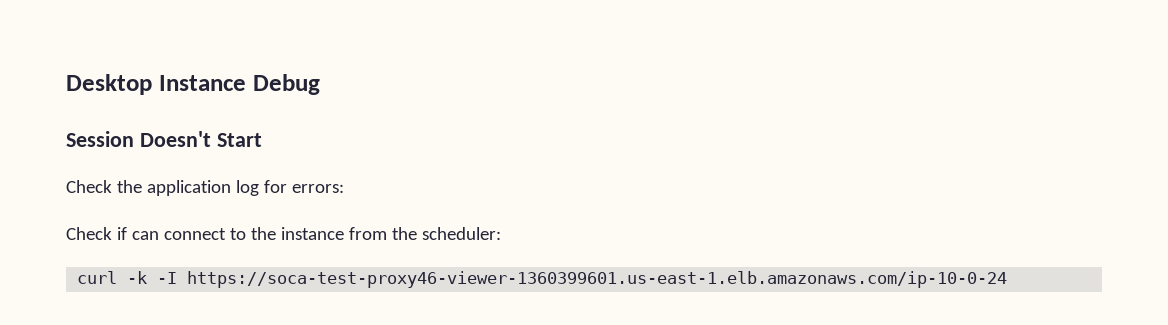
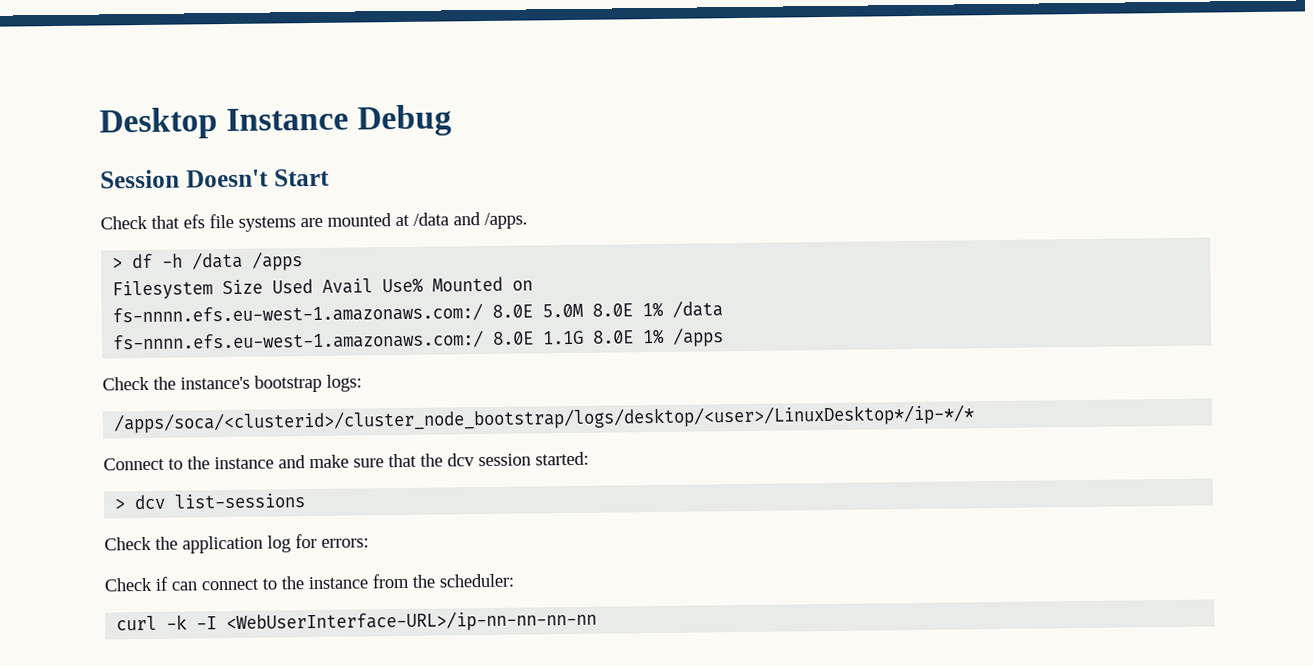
+ Check that efs file systems are mounted at /data and /apps.
+ > df -h /data /apps
+ Filesystem Size Used Avail Use% Mounted on
+ fs-nnnn.efs.eu-west-1.amazonaws.com:/ 8.0E 5.0M 8.0E 1% /data
+ fs-nnnn.efs.eu-west-1.amazonaws.com:/ 8.0E 1.1G 8.0E 1% /apps
+ Check the instance's bootstrap logs:
+ /apps/soca/<clusterid>/cluster_node_bootstrap/logs/desktop/<user>/LinuxDesktop*/ip-*/*
+ Connect to the instance and make sure that the dcv session started:
+ > dcv list-sessions
- curl -k -I https://soca-test-proxy46-viewer-1360399601.us-east-1.elb.amazonaws.com/ip-10-0-24
+ curl -k -I <WebUserInterface-URL>/ip-nn-nn-nn-nn

